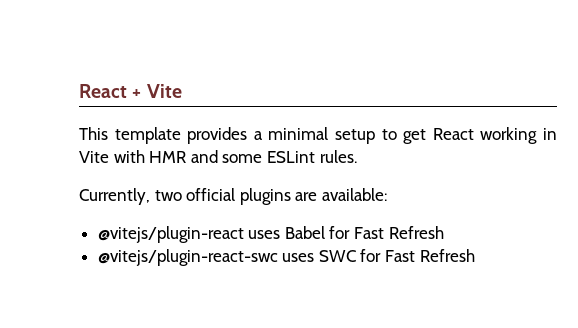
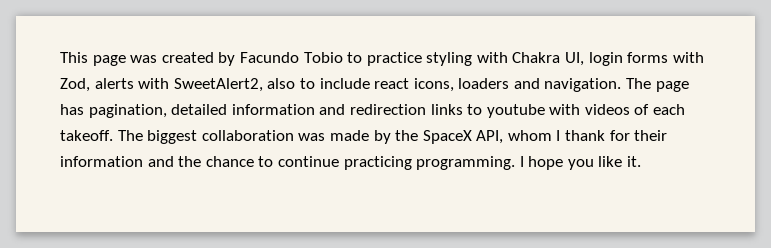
- React + Vite
- This template provides a minimal setup to get React working in Vite with HMR and some ESLint rules.
- Currently, two official plugins are available:
- @vitejs/plugin-react uses Babel for Fast Refresh
- @vitejs/plugin-react-swc uses SWC for Fast Refresh
+ This page was created by Facundo Tobio to practice styling with Chakra UI, login forms with Zod, alerts with SweetAlert2, also to include react icons, loaders and navigation. The page has pagination, detailed information and redirection links to youtube with videos of each takeoff. The biggest collaboration was made by the SpaceX API, whom I thank for their information and the chance to continue practicing programming. I hope you like it.

